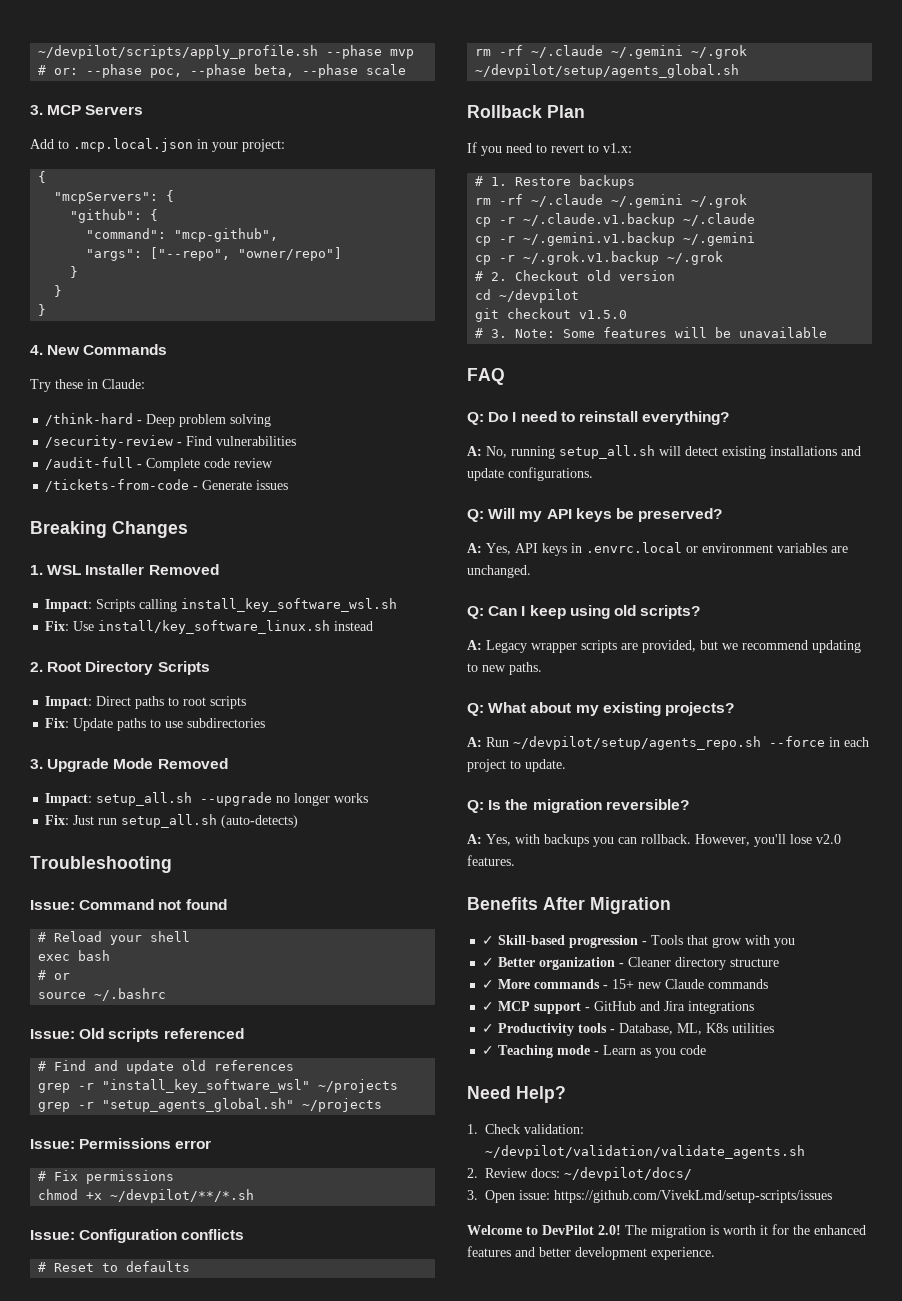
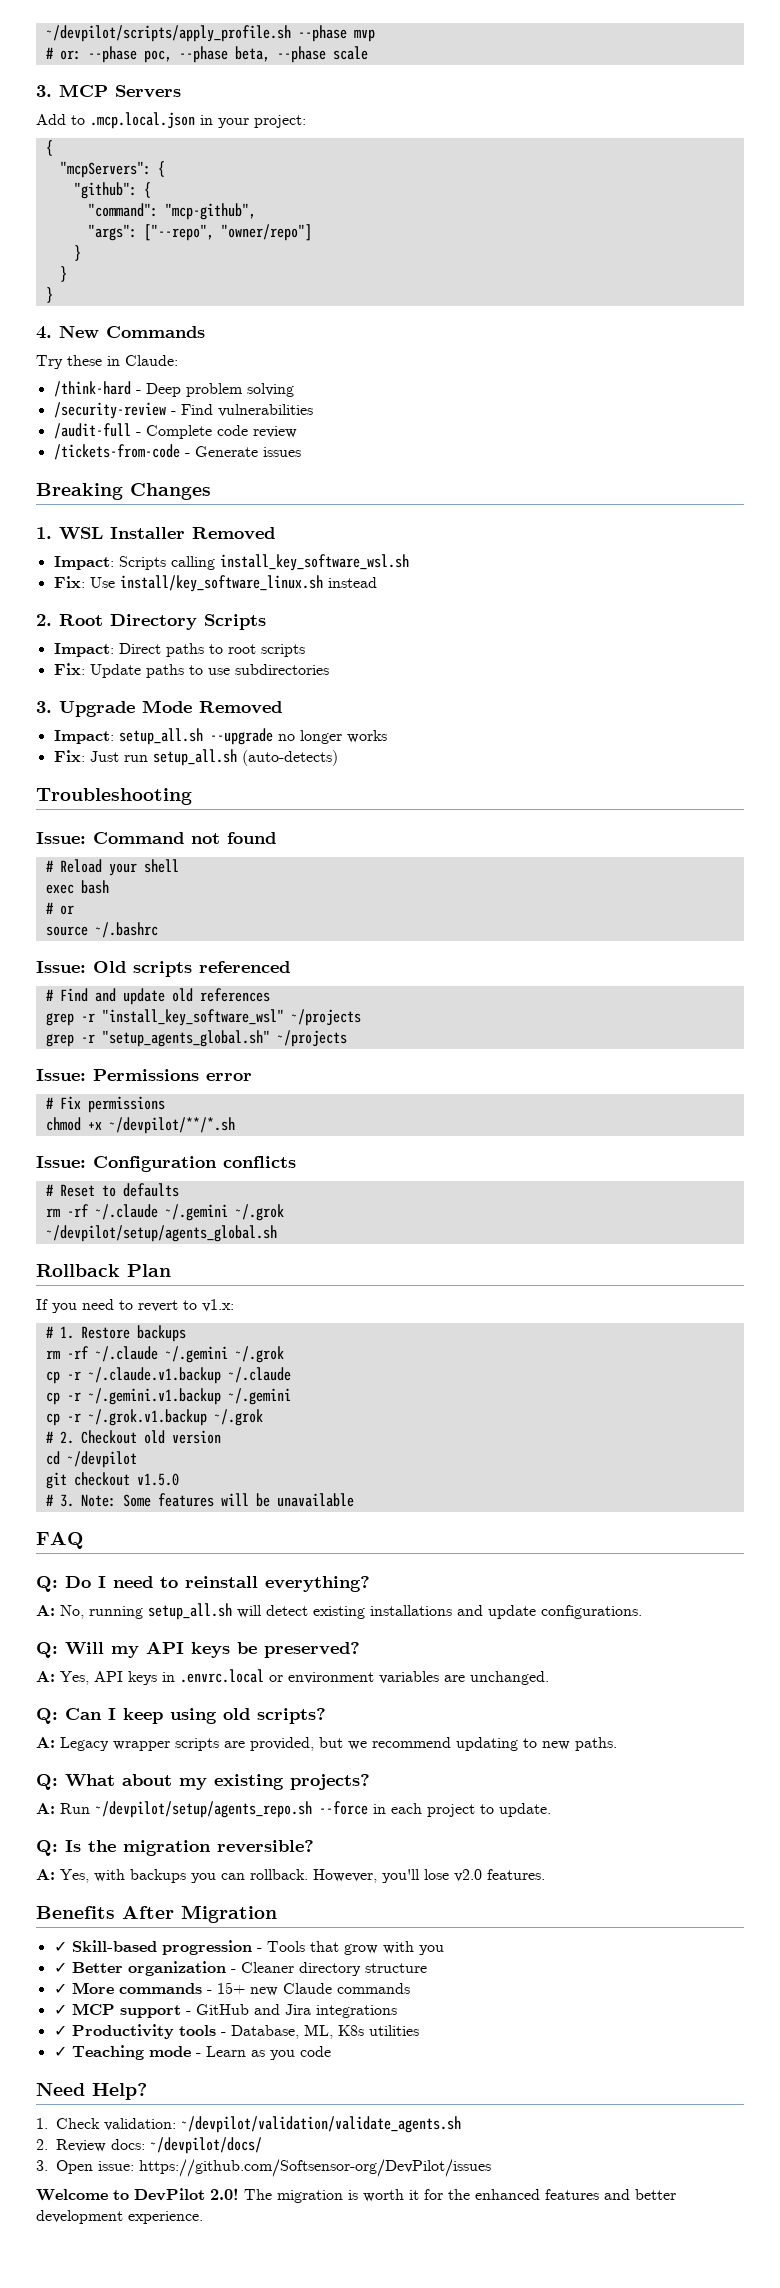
- 3. Open issue: https://github.com/VivekLmd/setup-scripts/issues
+ 3. Open issue: https://github.com/Softsensor-org/DevPilot/issues

